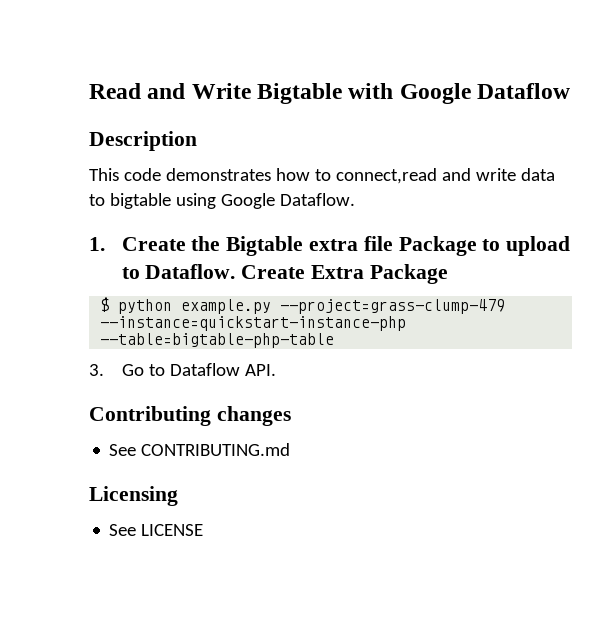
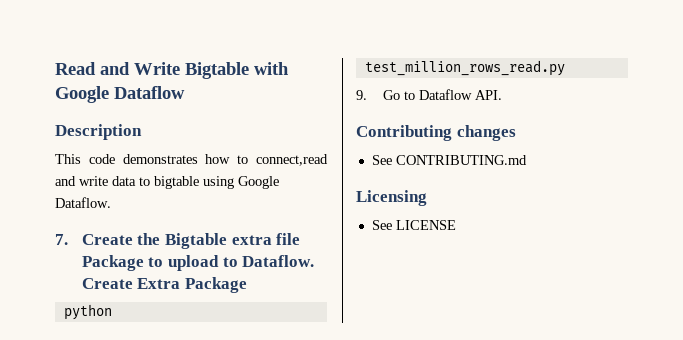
- 1. Create the Bigtable extra file Package to upload to Dataflow.
+ 7. Create the Bigtable extra file Package to upload to Dataflow.
- $ python example.py --project=grass-clump-479 --instance=quickstart-instance-php --table=bigtable-php-table
- 3. Go to Dataflow API.
+ python test_million_rows_read.py
+ 9. Go to Dataflow API.

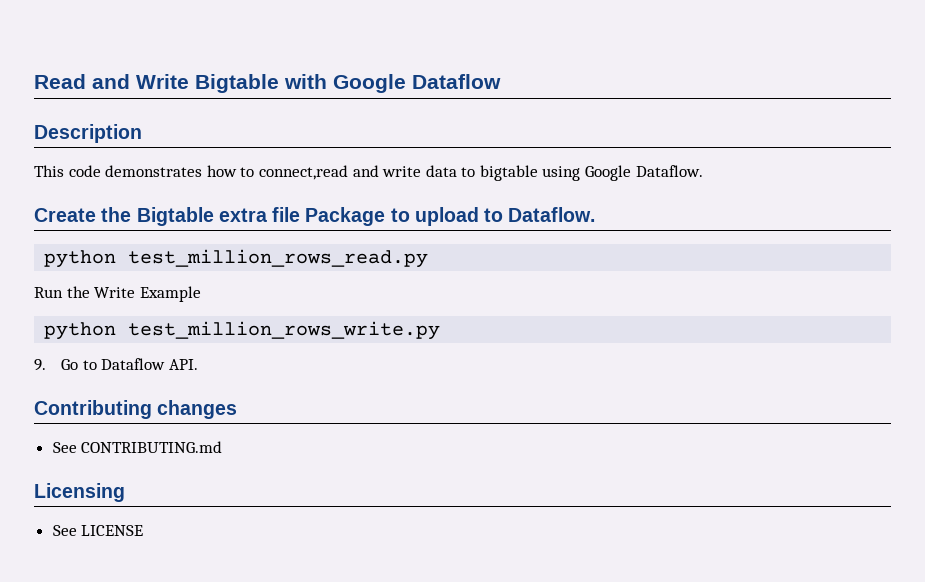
- 7. Create the Bigtable extra file Package to upload to Dataflow. Create Extra Package
+ Create the Bigtable extra file Package to upload to Dataflow.
+ Run the Write Example
+ python test_million_rows_write.py

